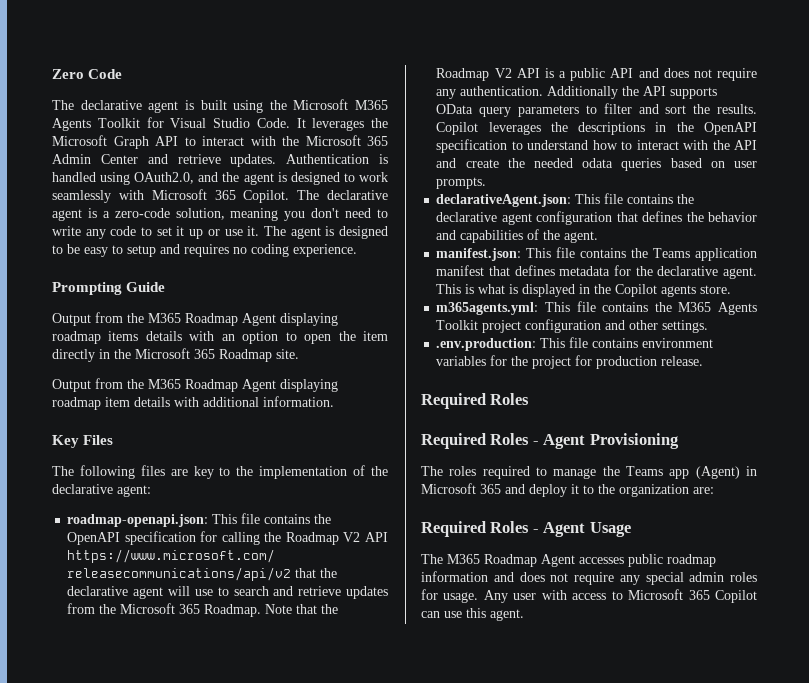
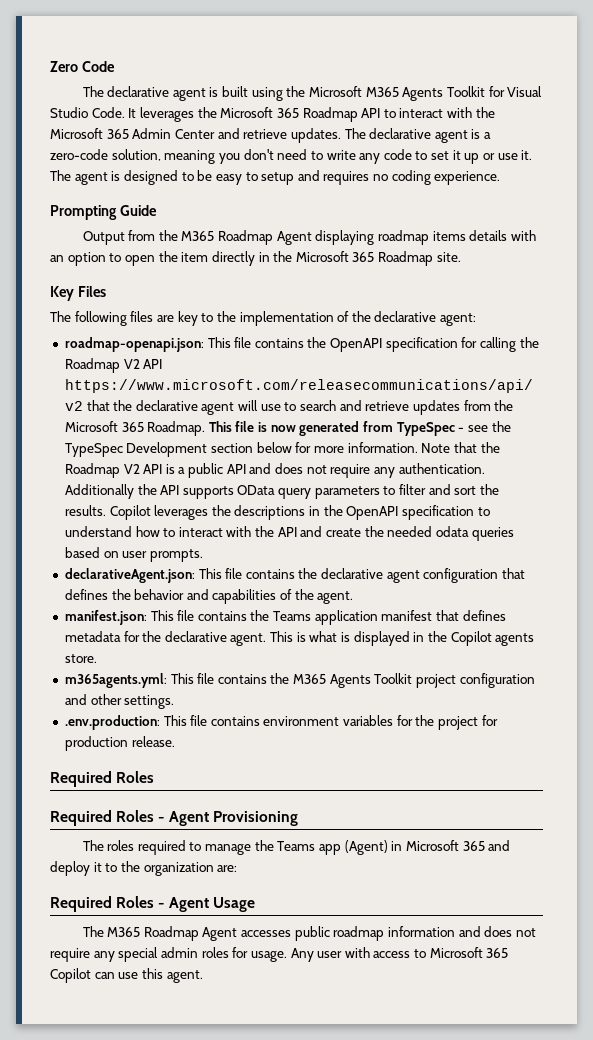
- It leverages the Microsoft Graph API to interact with the Microsoft 365 Admin Center and retrieve updates.
+ It leverages the Microsoft 365 Roadmap API to interact with the Microsoft 365 Admin Center and retrieve updates.
- Authentication is handled using OAuth2.0, and the agent is designed to work seamlessly with Microsoft 365 Copilot.
- Output from the M365 Roadmap Agent displaying roadmap item details with additional information.
+ This file is now generated from TypeSpec - see the TypeSpec Development section below for more information.

